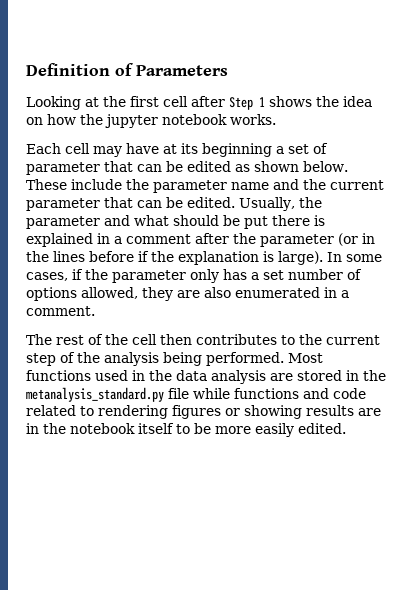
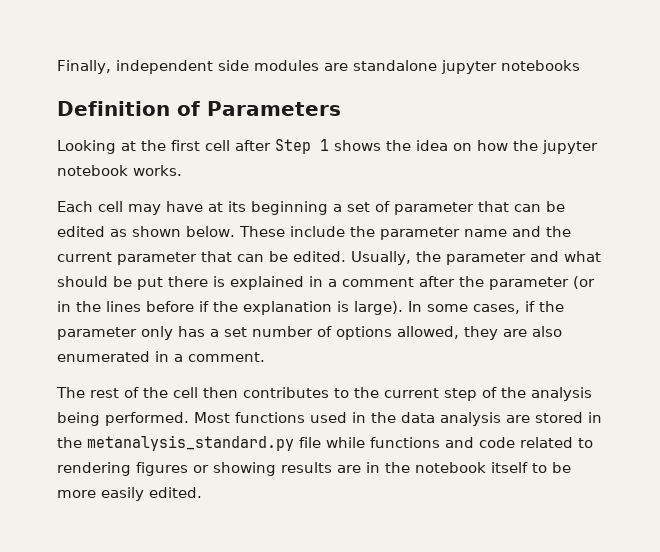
+ Finally, independent side modules are standalone jupyter notebooks

